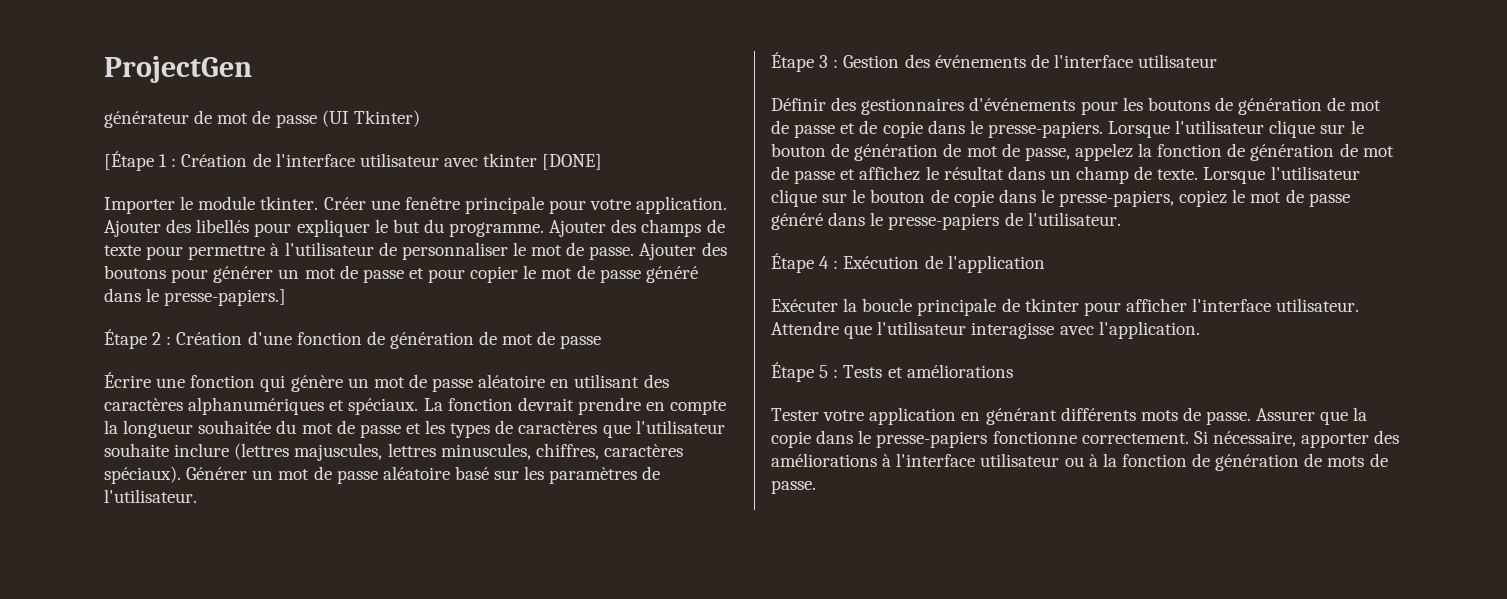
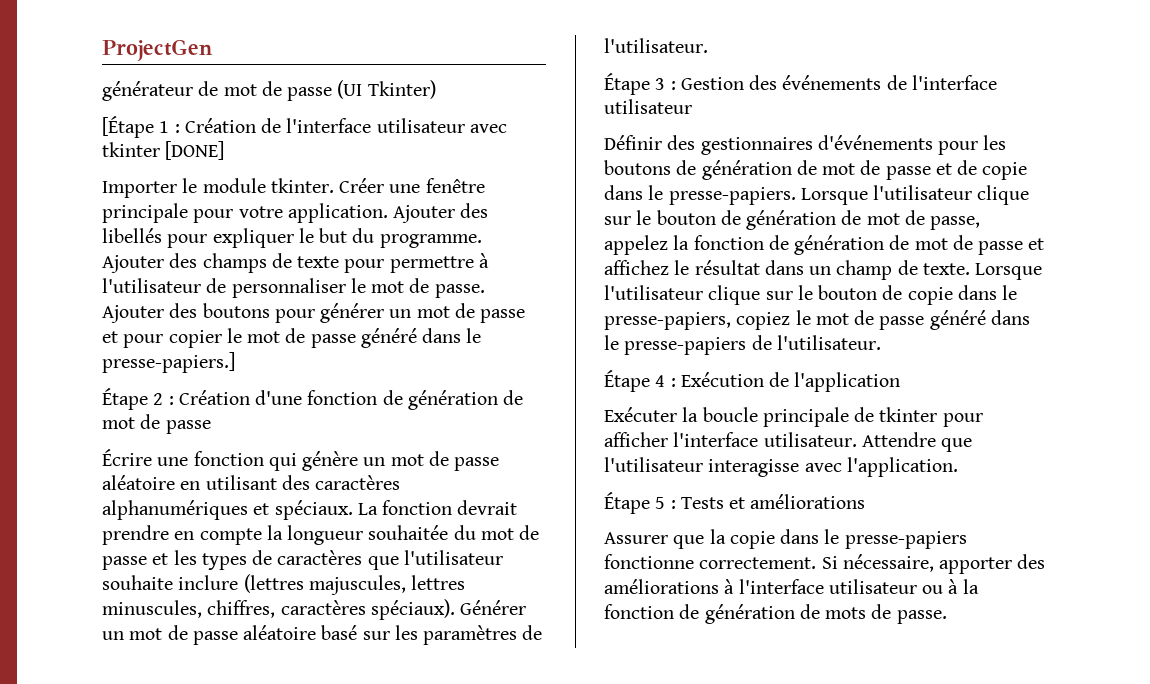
- Tester votre application en générant différents mots de passe.

